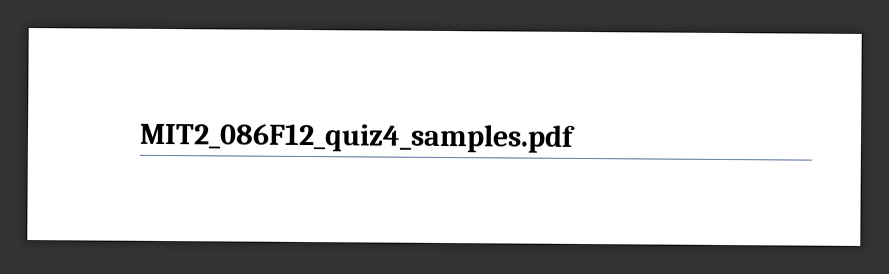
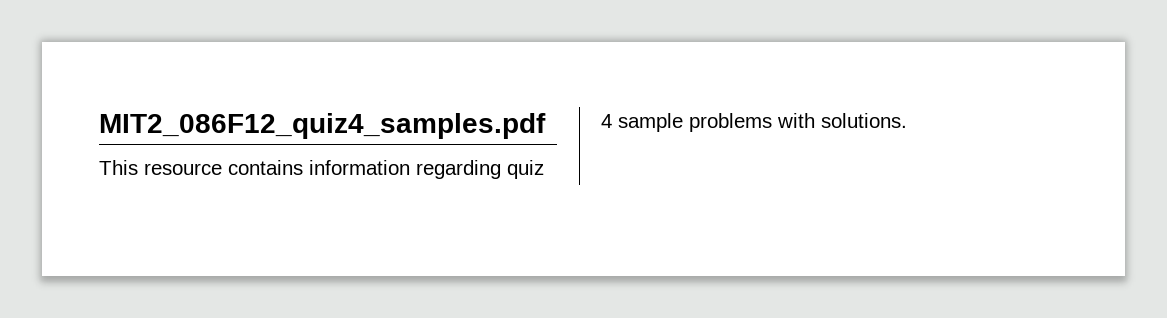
+ This resource contains information regarding quiz 4 sample problems with solutions.

